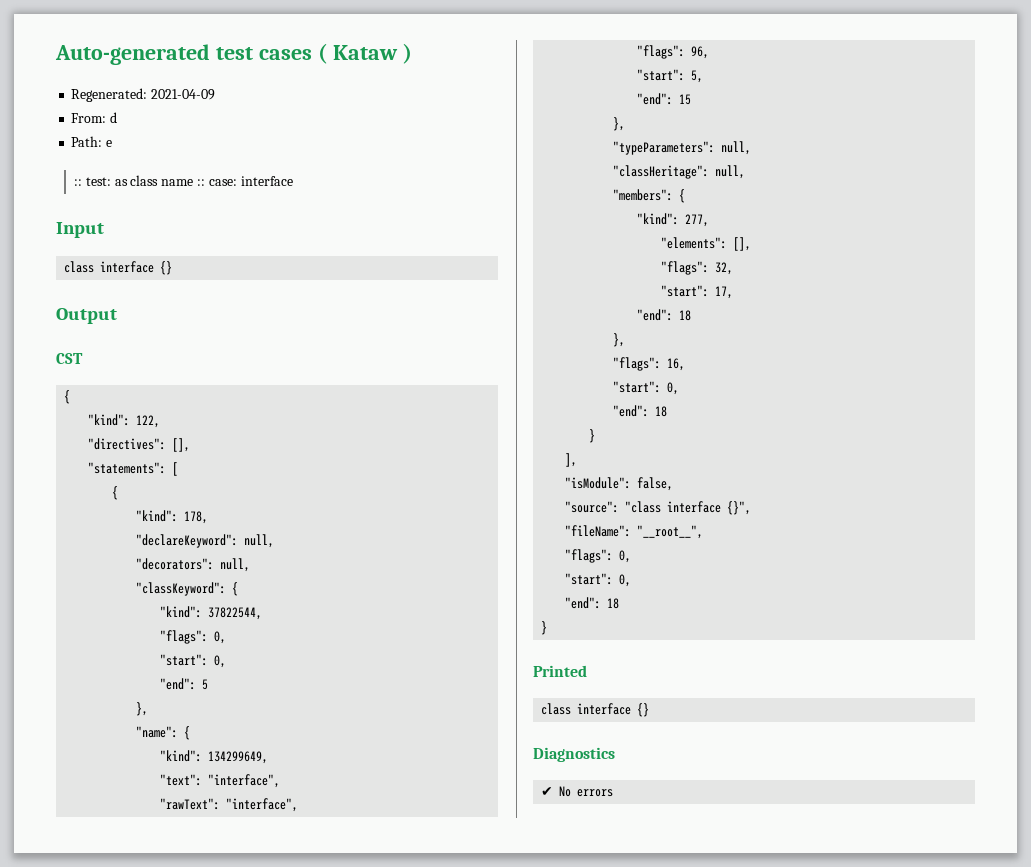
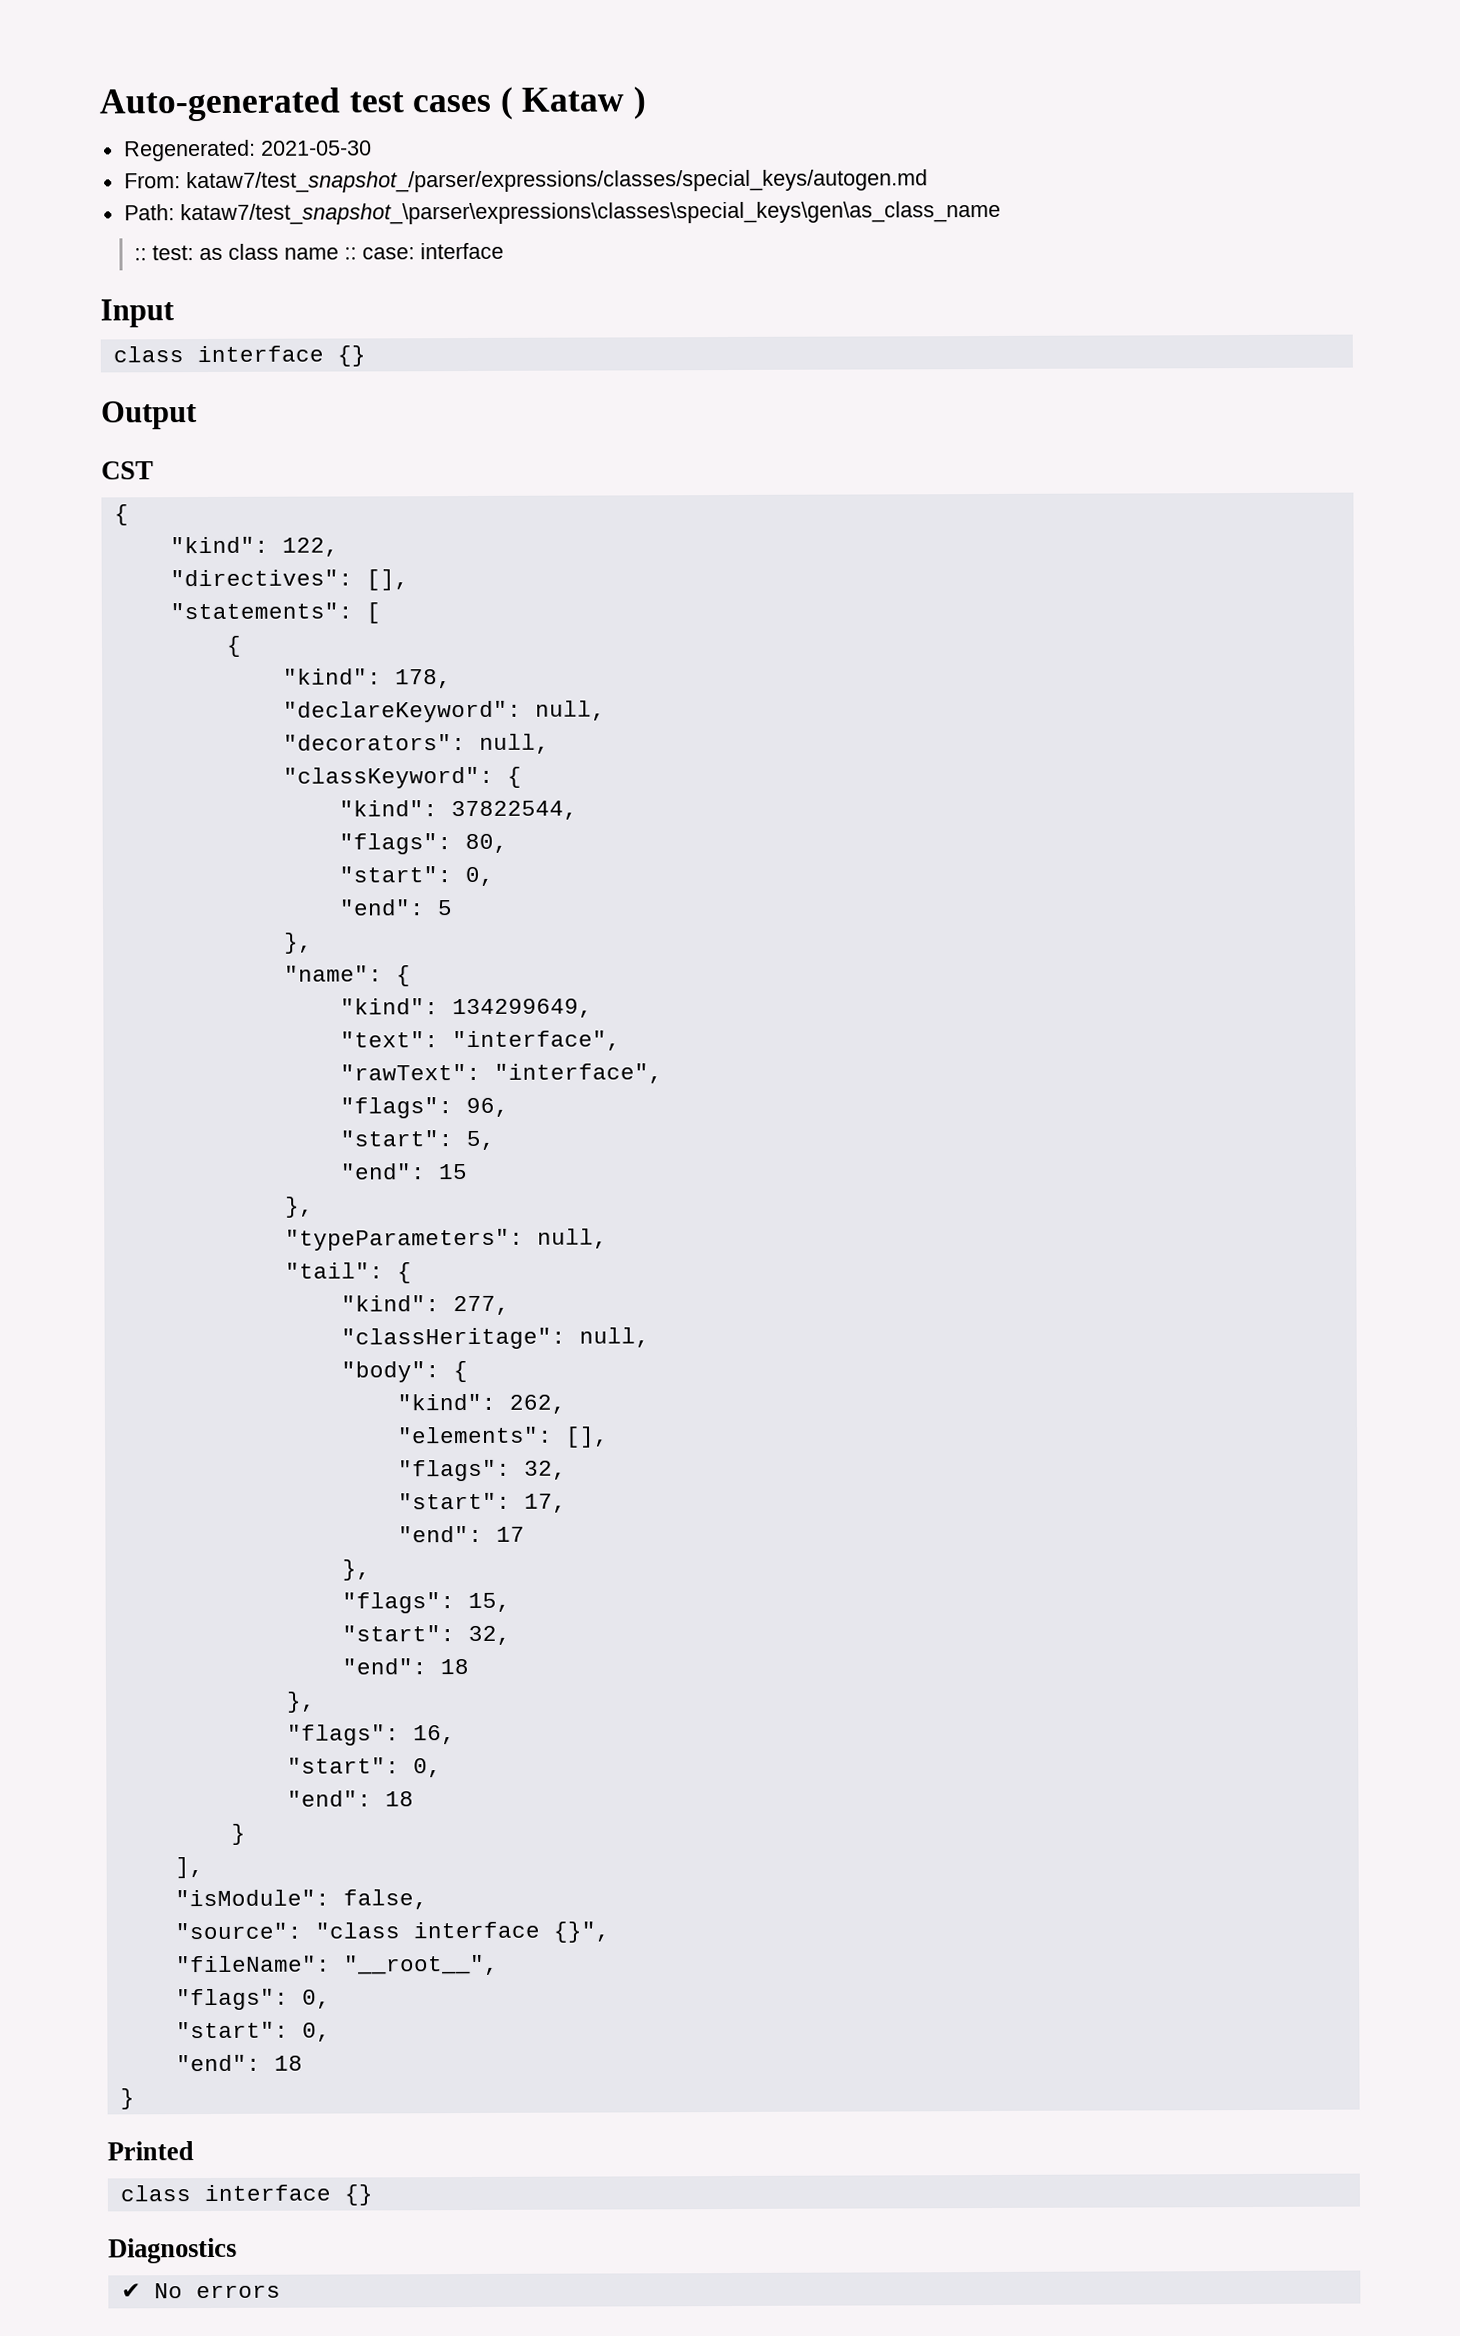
- Regenerated: 2021-04-09
+ Regenerated: 2021-05-30
- From: d
+ From: kataw7/test_snapshot_/parser/expressions/classes/special_keys/autogen.md
- Path: e
+ Path: kataw7/test_snapshot_\parser\expressions\classes\special_keys\gen\as_class_name
  "kind": 37822544,
- "flags": 0,
+ "flags": 80,
- "classHeritage": null,
- "members": {
+ "tail": {
+ "classHeritage": null,
+ "body": {
+ "kind": 262,
+ "end": 17
+ },
+ "flags": 15,
+ "start": 32,

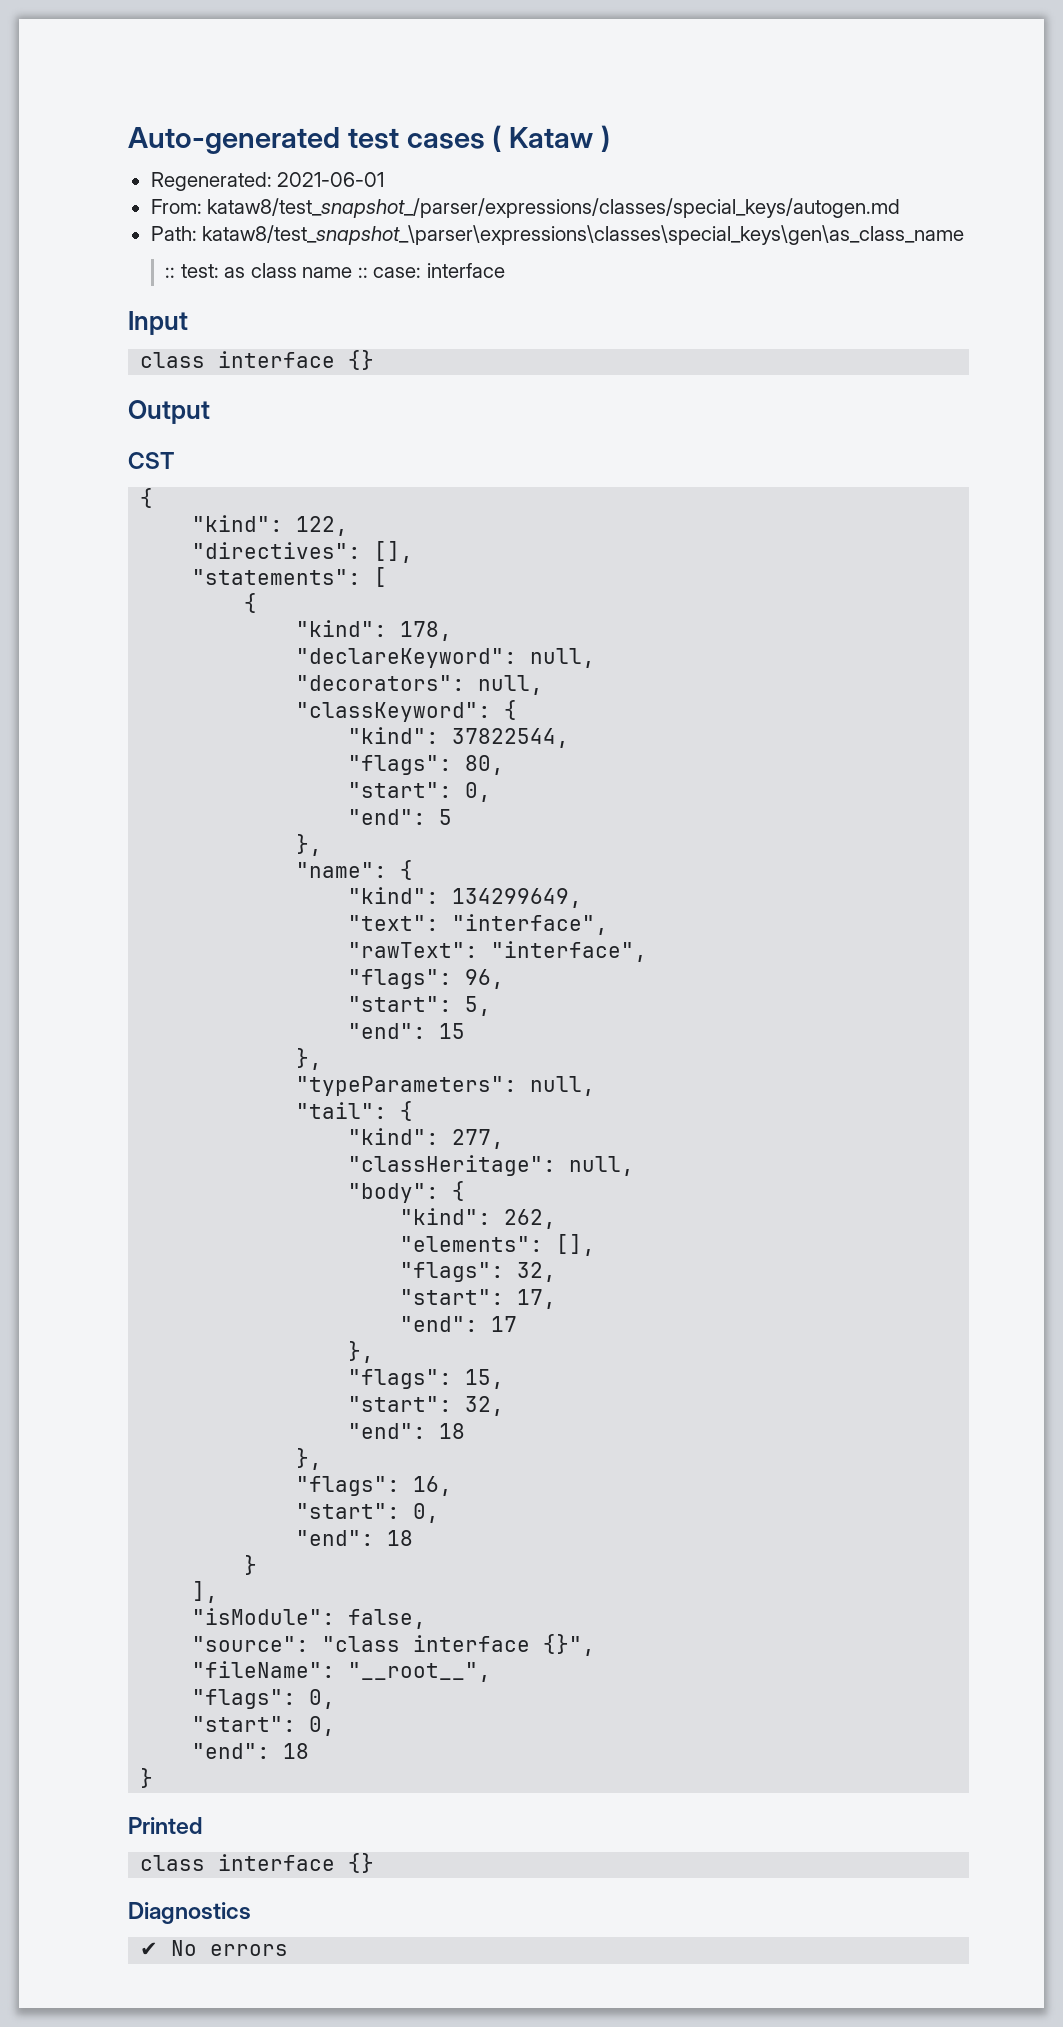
- Regenerated: 2021-05-30
+ Regenerated: 2021-06-01
- From: kataw7/test_snapshot_/parser/expressions/classes/special_keys/autogen.md
+ From: kataw8/test_snapshot_/parser/expressions/classes/special_keys/autogen.md
- Path: kataw7/test_snapshot_\parser\expressions\classes\special_keys\gen\as_class_name
+ Path: kataw8/test_snapshot_\parser\expressions\classes\special_keys\gen\as_class_name

